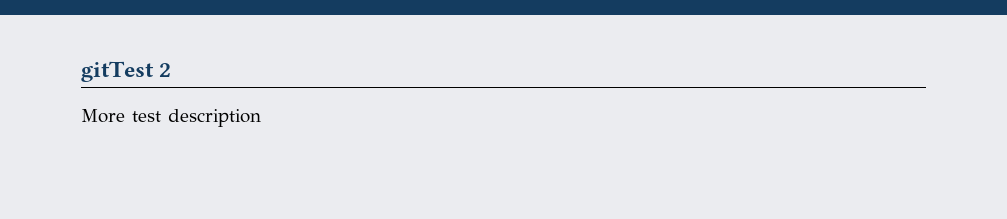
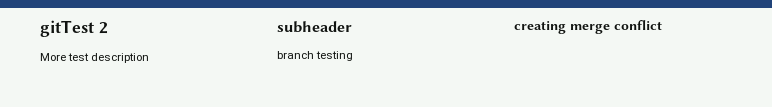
+ subheader
+ branch testing
+ creating merge conflict

